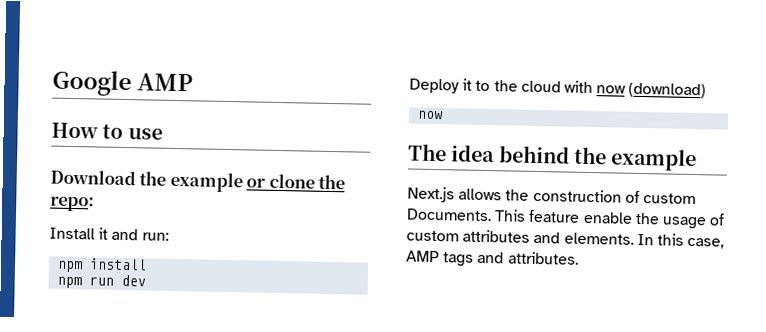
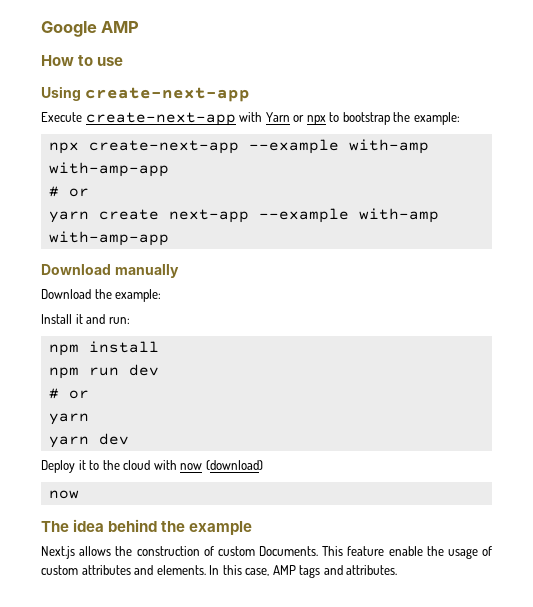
- Download the example or clone the repo:
+ Using create-next-app
+ Execute create-next-app with Yarn or npx to bootstrap the example:
+ npx create-next-app --example with-amp with-amp-app
+ # or
+ yarn create next-app --example with-amp with-amp-app
+ Download manually
+ Download the example:
  npm run dev
+ # or
+ yarn
+ yarn dev

